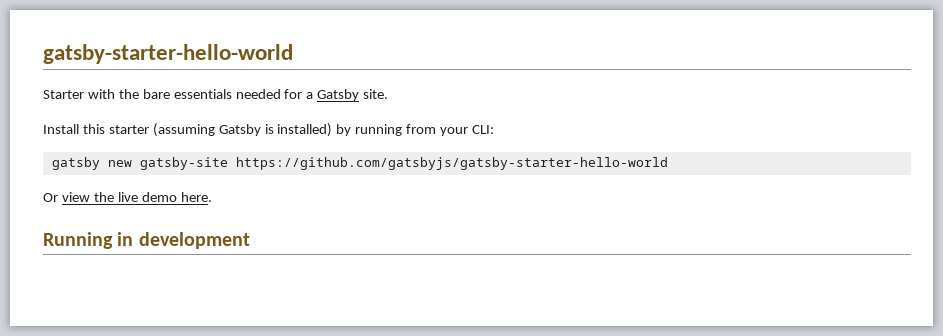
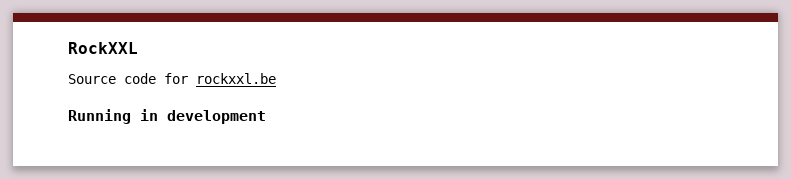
- gatsby-starter-hello-world
- Starter with the bare essentials needed for a Gatsby site.
- Install this starter (assuming Gatsby is installed) by running from your CLI:
- gatsby new gatsby-site https://github.com/gatsbyjs/gatsby-starter-hello-world
- Or view the live demo here.
+ RockXXL
+ Source code for rockxxl.be

